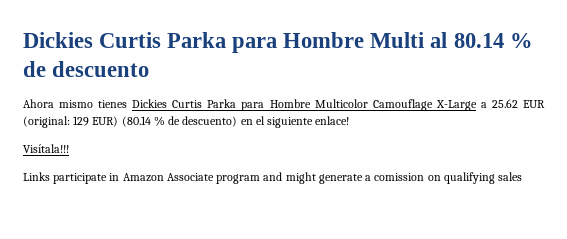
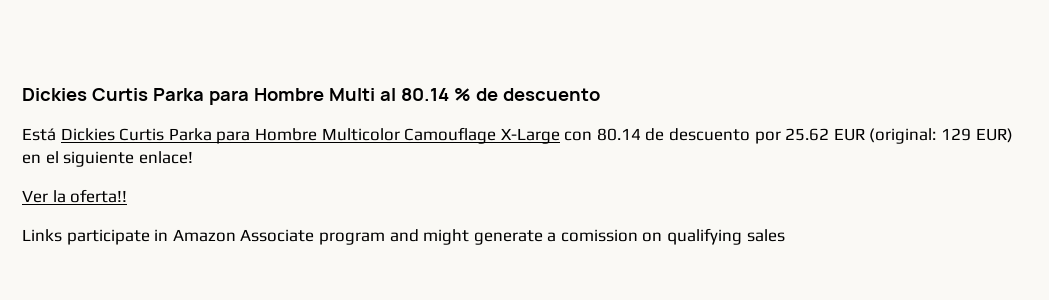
- Ahora mismo tienes Dickies Curtis Parka para Hombre Multicolor Camouflage X-Large a 25.62 EUR (original: 129 EUR) (80.14 % de descuento) en el siguiente enlace!
+ Está Dickies Curtis Parka para Hombre Multicolor Camouflage X-Large con 80.14 de descuento por 25.62 EUR (original: 129 EUR) en el siguiente enlace!
- Visítala!!!
+ Ver la oferta!!

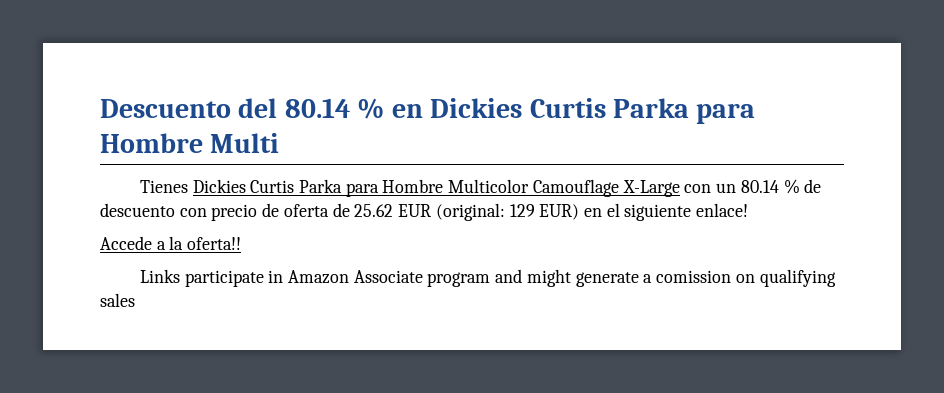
- Dickies Curtis Parka para Hombre Multi al 80.14 % de descuento
- Está Dickies Curtis Parka para Hombre Multicolor Camouflage X-Large con 80.14 de descuento por 25.62 EUR (original: 129 EUR) en el siguiente enlace!
+ Descuento del 80.14 % en Dickies Curtis Parka para Hombre Multi
+ Tienes Dickies Curtis Parka para Hombre Multicolor Camouflage X-Large con un 80.14 % de descuento con precio de oferta de 25.62 EUR (original: 129 EUR) en el siguiente enlace!
- Ver la oferta!!
+ Accede a la oferta!!

